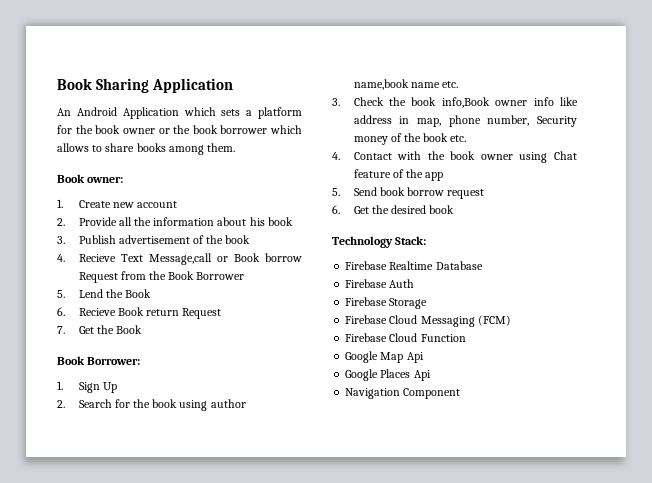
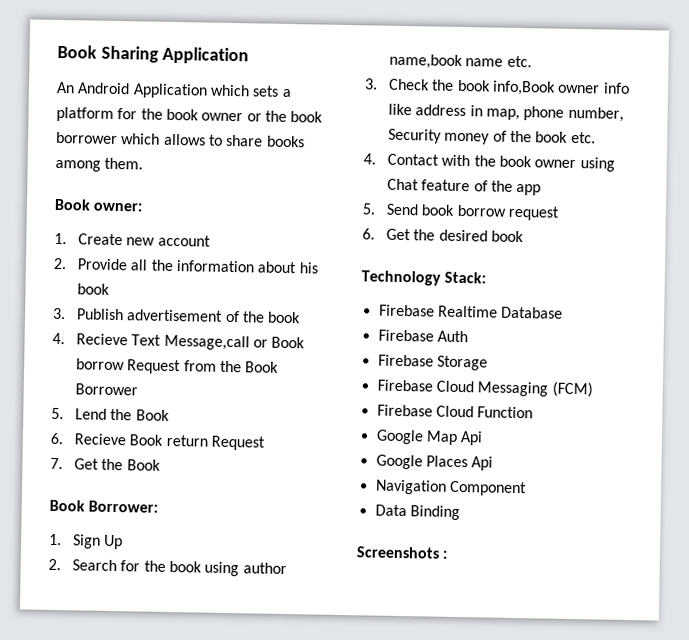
+ Data Binding
+ Screenshots :

